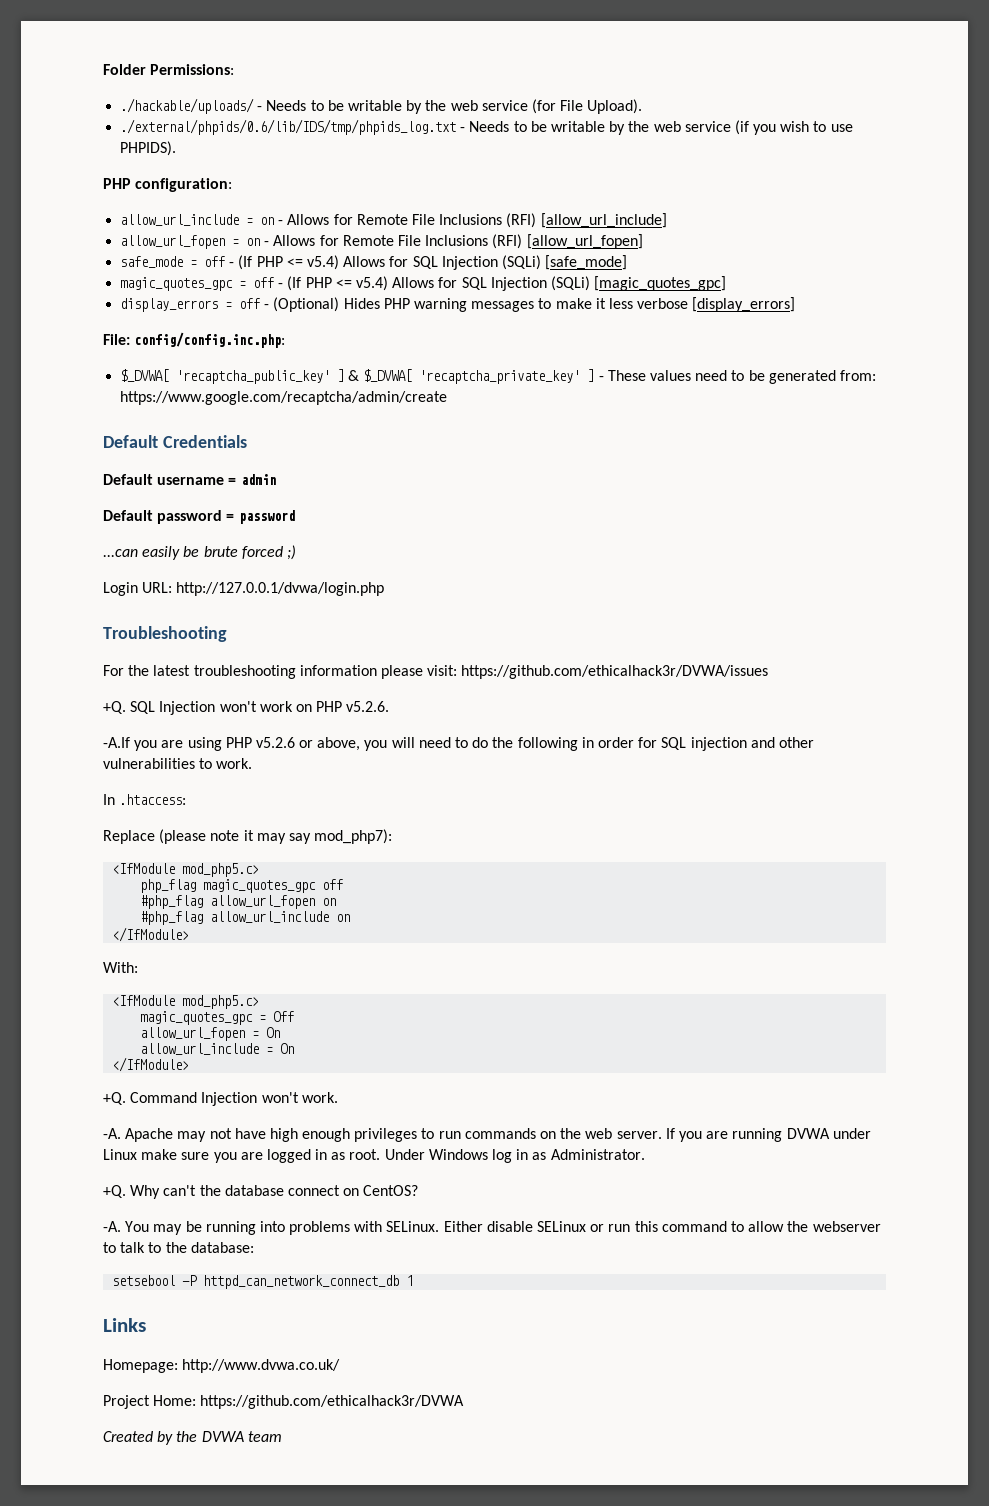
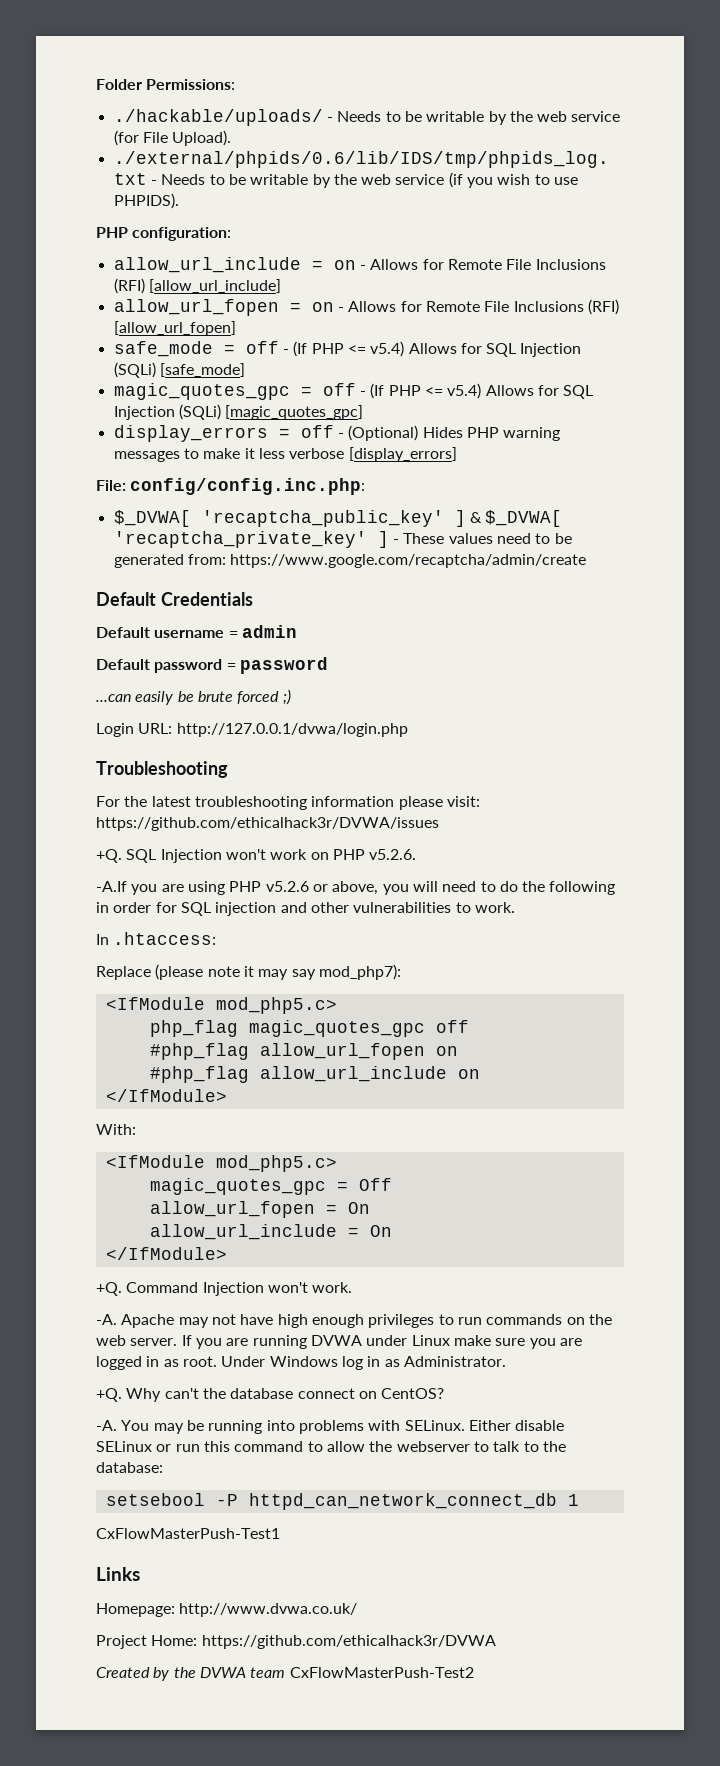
+ CxFlowMasterPush-Test1
- Created by the DVWA team
+ Created by the DVWA team CxFlowMasterPush-Test2

